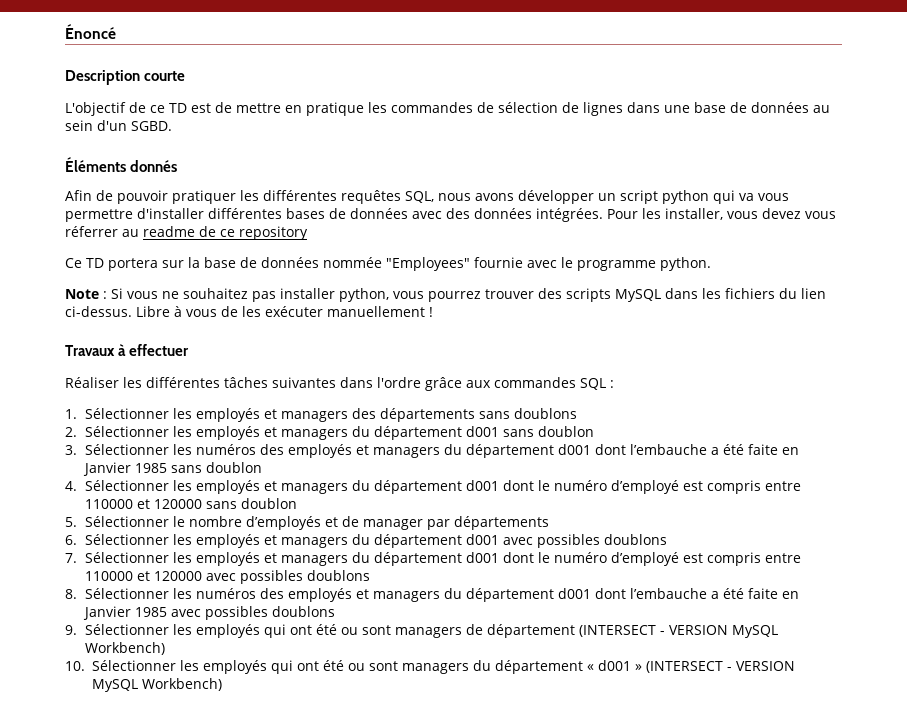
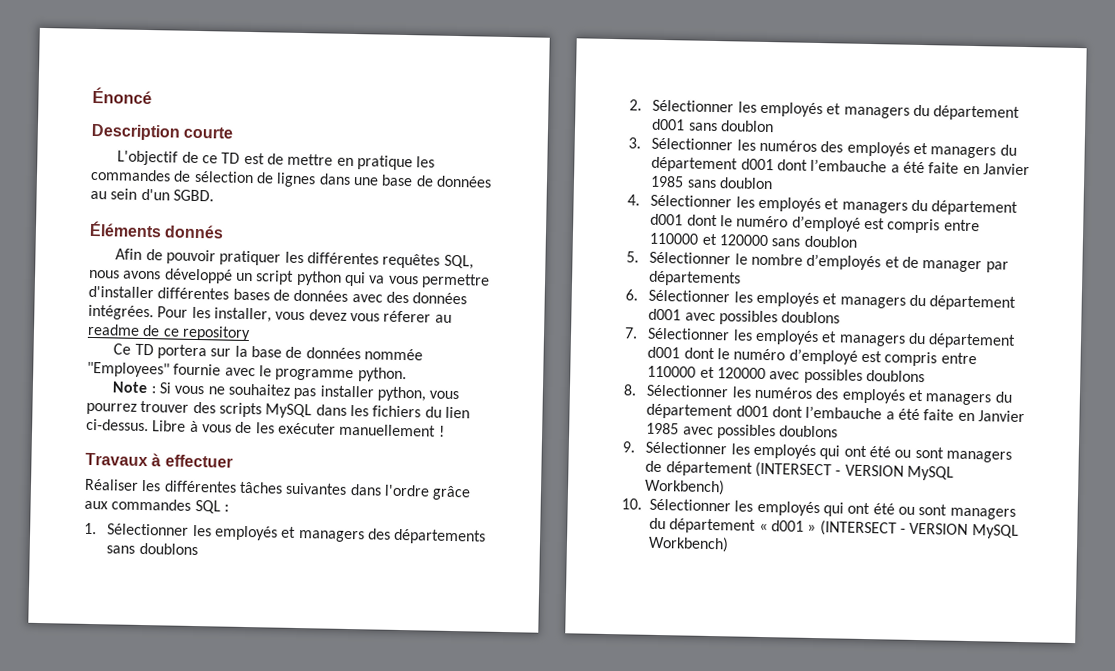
- Afin de pouvoir pratiquer les différentes requêtes SQL, nous avons développer un script python qui va vous permettre d'installer différentes bases de données avec des données intégrées.
+ Afin de pouvoir pratiquer les différentes requêtes SQL, nous avons développé un script python qui va vous permettre d'installer différentes bases de données avec des données intégrées.
- Pour les installer, vous devez vous réferrer au readme de ce repository
+ Pour les installer, vous devez vous réferer au readme de ce repository

